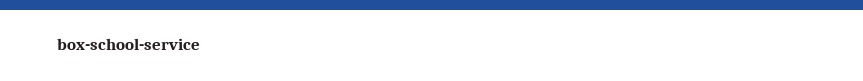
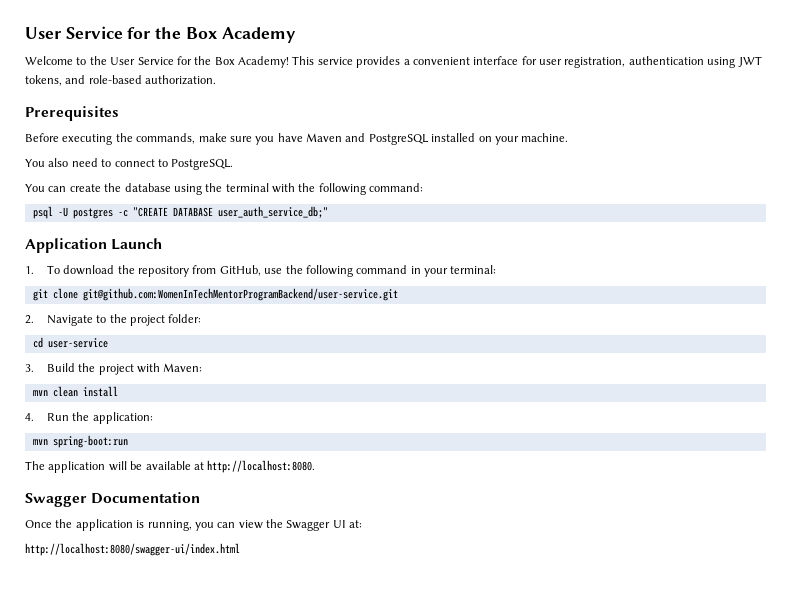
- box-school-service
+ User Service for the Box Academy
+ Welcome to the User Service for the Box Academy! This service provides a convenient interface for user registration, authentication using JWT tokens, and role-based authorization.
+ Prerequisites
+ Before executing the commands, make sure you have Maven and PostgreSQL installed on your machine.
+ You also need to connect to PostgreSQL.
+ You can create the database using the terminal with the following command:
+ psql -U postgres -c "CREATE DATABASE user_auth_service_db;"
+ Application Launch
+ 1. To download the repository from GitHub, use the following command in your terminal:
+ git clone git@github.com:WomenInTechMentorProgramBackend/user-service.git
+ 2. Navigate to the project folder:
+ cd user-service
+ 3. Build the project with Maven:
+ mvn clean install
+ 4. Run the application:
+ mvn spring-boot:run
+ The application will be available at http://localhost:8080.
+ Swagger Documentation
+ Once the application is running, you can view the Swagger UI at:
+ http://localhost:8080/swagger-ui/index.html

